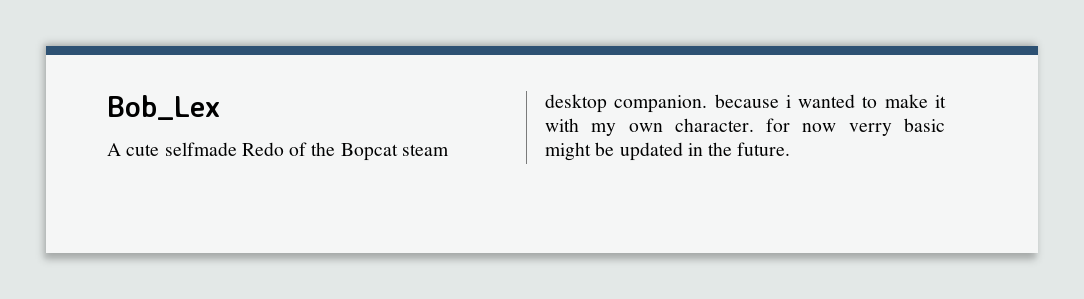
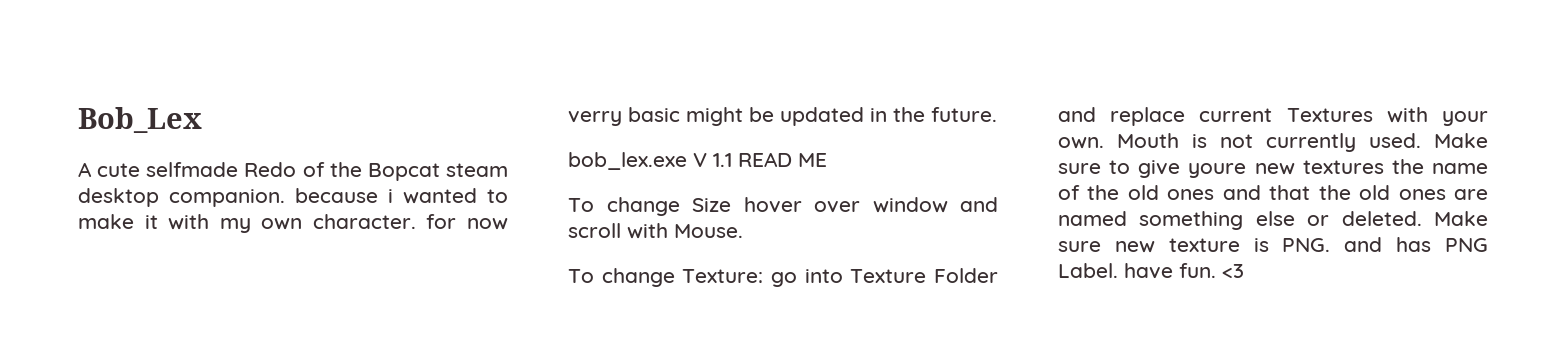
+ bob_lex.exe V 1.1 READ ME
+ To change Size hover over window and scroll with Mouse.
+ To change Texture: go into Texture Folder and replace current Textures with your own. Mouth is not currently used. Make sure to give youre new textures the name of the old ones and that the old ones are named something else or deleted. Make sure new texture is PNG. and has PNG Label. have fun. <3

